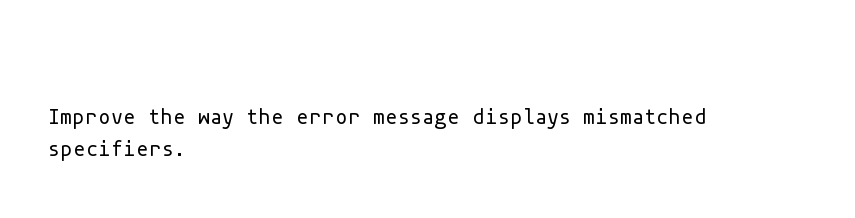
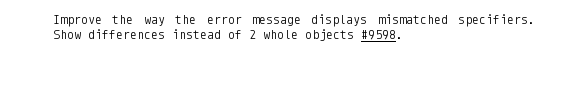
+ Show differences instead of 2 whole objects #9598.

